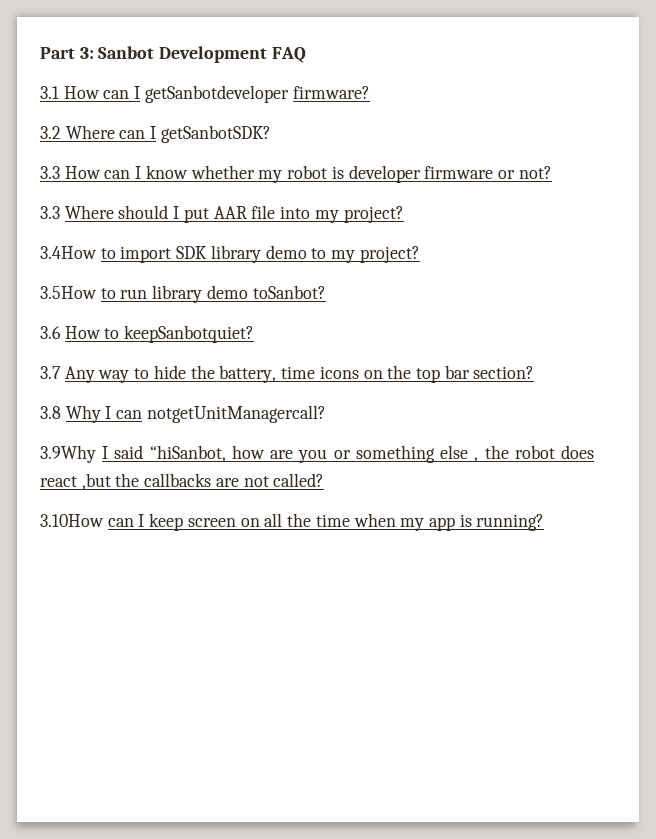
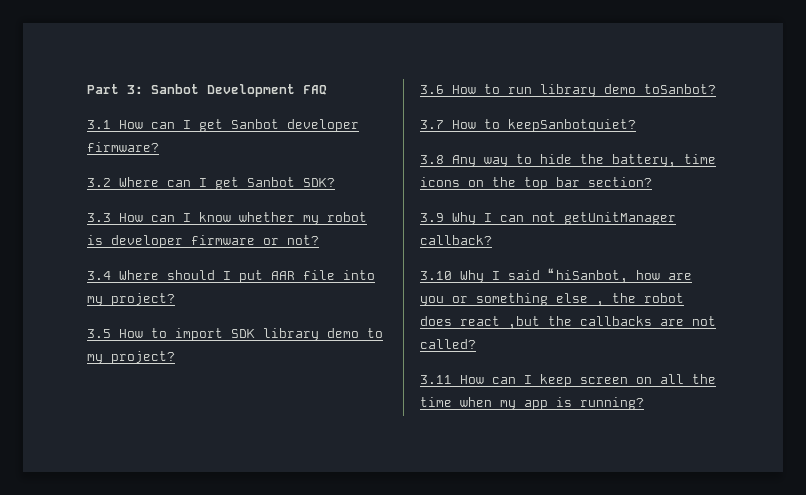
- 3.1 How can I getSanbotdeveloper firmware?
+ 3.1 How can I get Sanbot developer firmware?
- 3.2 Where can I getSanbotSDK?
+ 3.2 Where can I get Sanbot SDK?
- 3.3 Where should I put AAR file into my project?
+ 3.4 Where should I put AAR file into my project?
- 3.4How to import SDK library demo to my project?
+ 3.5 How to import SDK library demo to my project?
- 3.5How to run library demo toSanbot?
+ 3.6 How to run library demo toSanbot?
- 3.6 How to keepSanbotquiet?
+ 3.7 How to keepSanbotquiet?
- 3.7 Any way to hide the battery, time icons on the top bar section?
+ 3.8 Any way to hide the battery, time icons on the top bar section?
- 3.8 Why I can notgetUnitManagercall?
- 3.9Why I said “hiSanbot, how are you or something else , the robot does react ,but the callbacks are not called?
+ 3.9 Why I can not getUnitManager callback?
+ 3.10 Why I said “hiSanbot, how are you or something else , the robot does react ,but the callbacks are not called?
- 3.10How can I keep screen on all the time when my app is running?
+ 3.11 How can I keep screen on all the time when my app is running?

